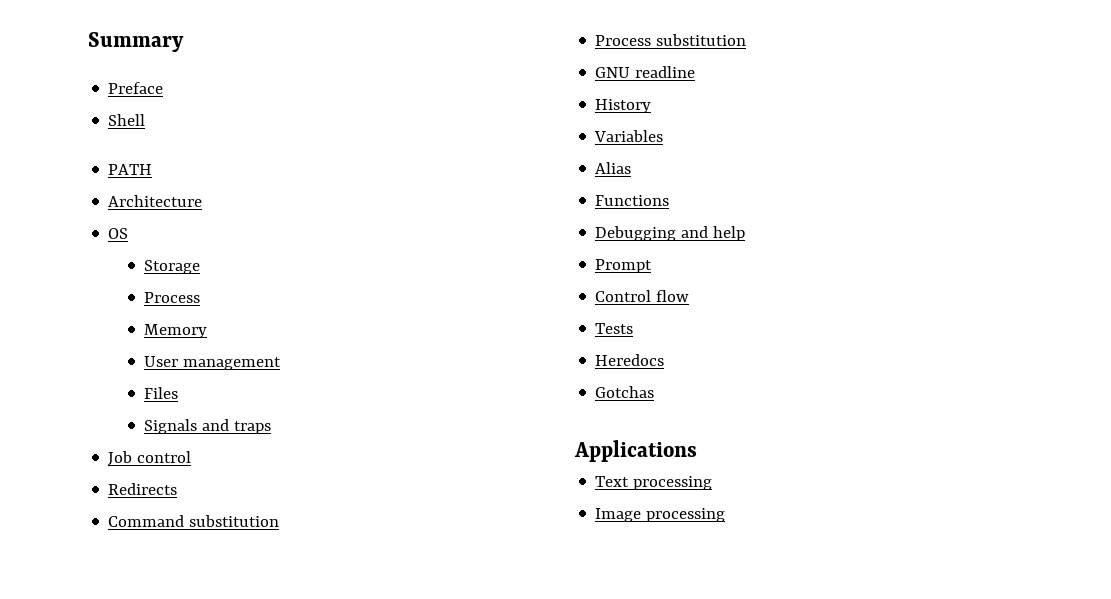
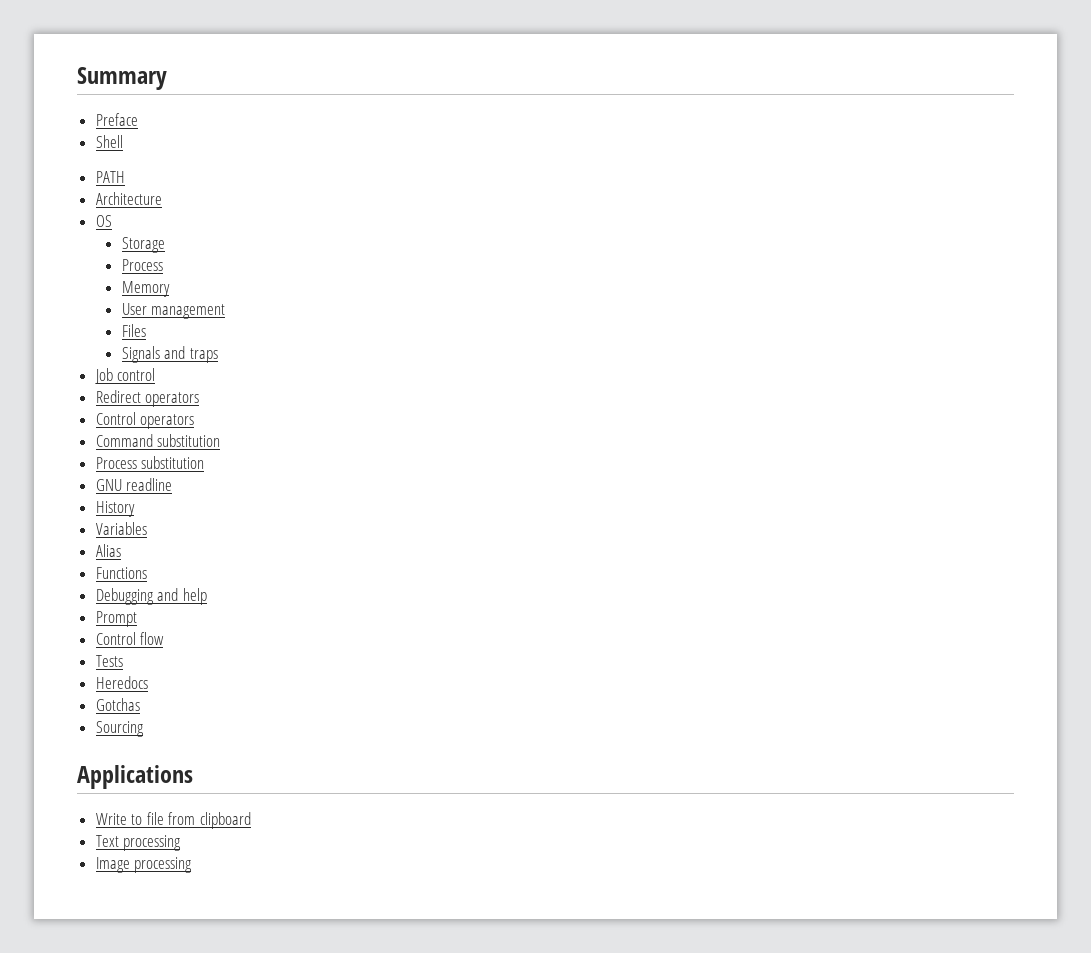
- Redirects
+ Redirect operators
+ Control operators
+ Sourcing
+ Write to file from clipboard

